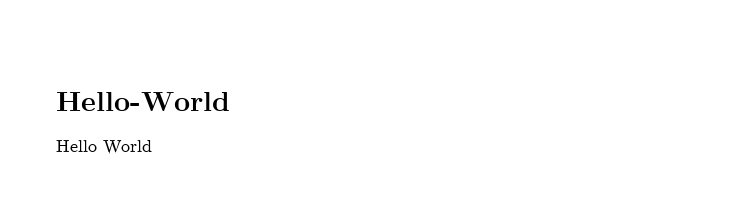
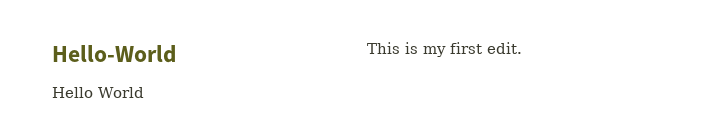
+ This is my first edit.

